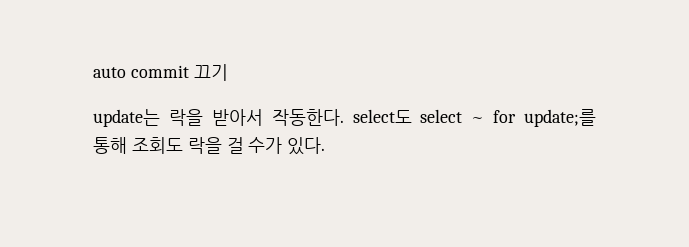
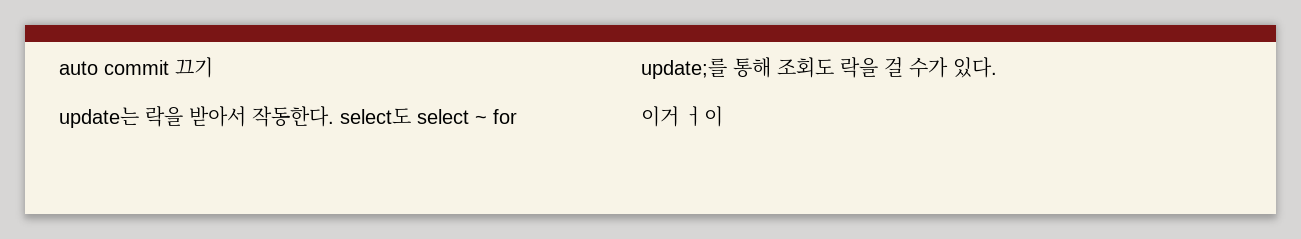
+ 이거 ㅓ이

